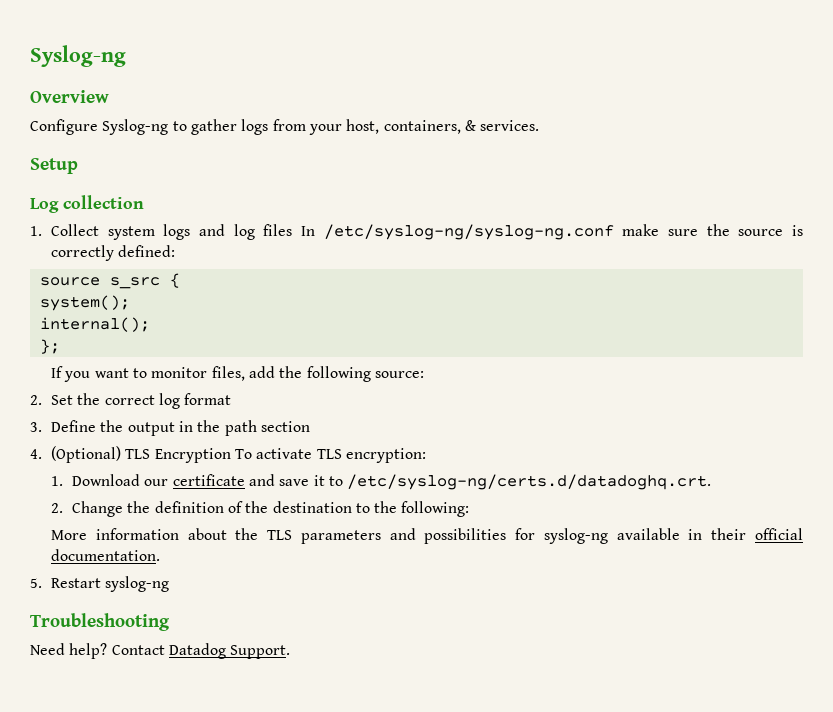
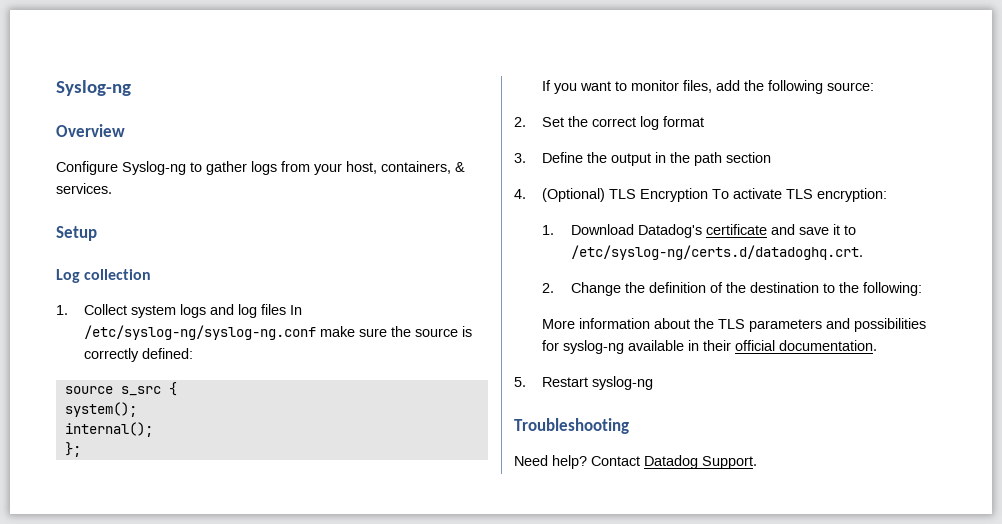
- 1. Download our certificate and save it to /etc/syslog-ng/certs.d/datadoghq.crt.
+ 1. Download Datadog's certificate and save it to /etc/syslog-ng/certs.d/datadoghq.crt.

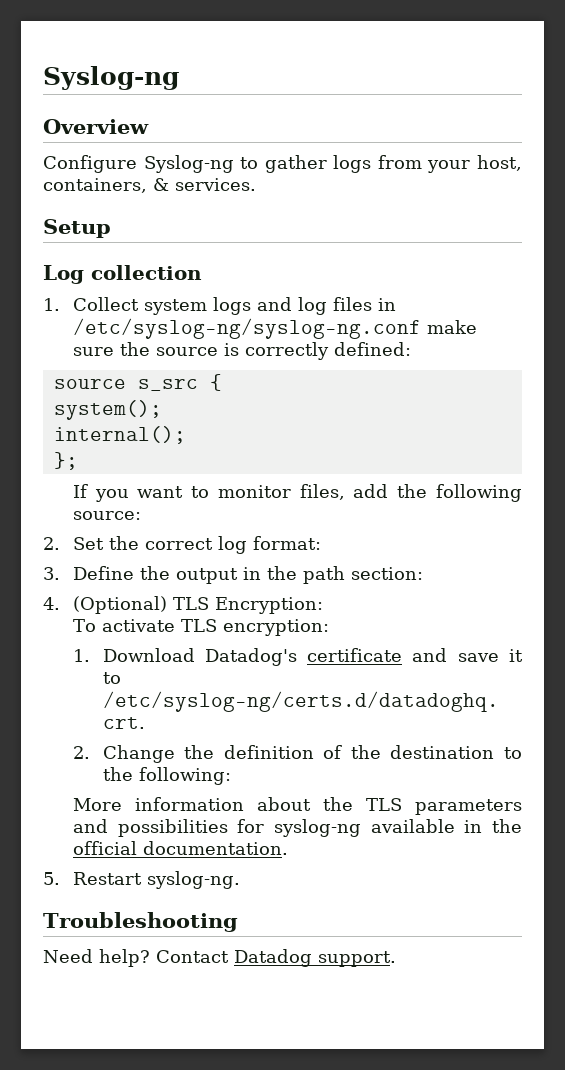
- 1. Collect system logs and log files In /etc/syslog-ng/syslog-ng.conf make sure the source is correctly defined:
+ 1. Collect system logs and log files in /etc/syslog-ng/syslog-ng.conf make sure the source is correctly defined:
- 2. Set the correct log format
+ 2. Set the correct log format:
- 3. Define the output in the path section
+ 3. Define the output in the path section:
- 4. (Optional) TLS Encryption To activate TLS encryption:
+ 4. (Optional) TLS Encryption:
+ To activate TLS encryption:
- More information about the TLS parameters and possibilities for syslog-ng available in their official documentation.
+ More information about the TLS parameters and possibilities for syslog-ng available in the official documentation.
- 5. Restart syslog-ng
+ 5. Restart syslog-ng.
- Contact Datadog Support.
+ Contact Datadog support.

